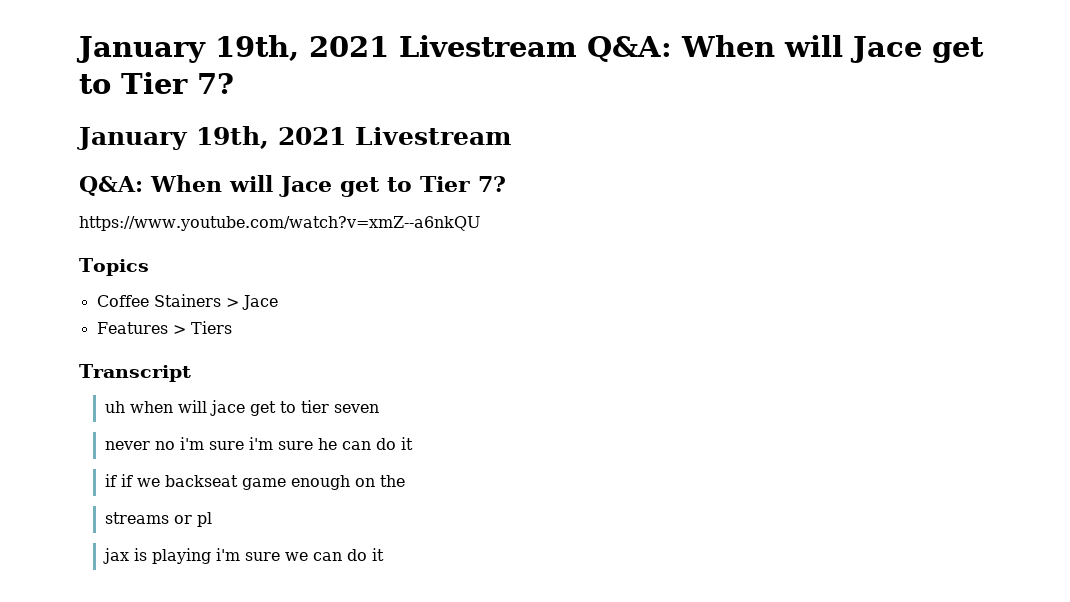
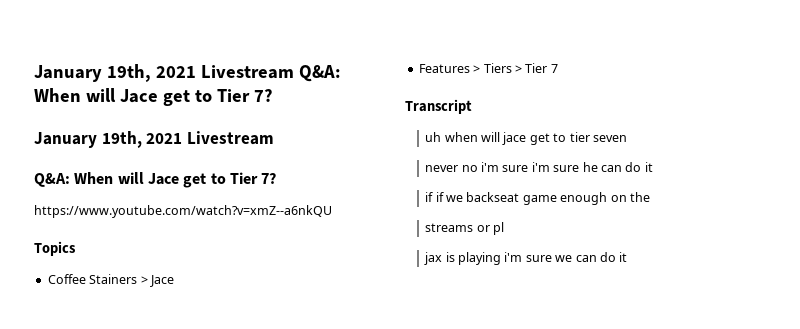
- Features > Tiers
+ Features > Tiers > Tier 7

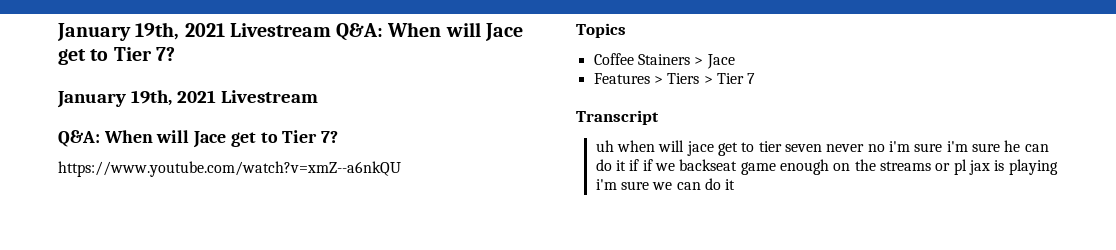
- uh when will jace get to tier seven
- never no i'm sure i'm sure he can do it
- if if we backseat game enough on the
- streams or pl
- jax is playing i'm sure we can do it
+ uh when will jace get to tier seven never no i'm sure i'm sure he can do it if if we backseat game enough on the streams or pl jax is playing i'm sure we can do it

